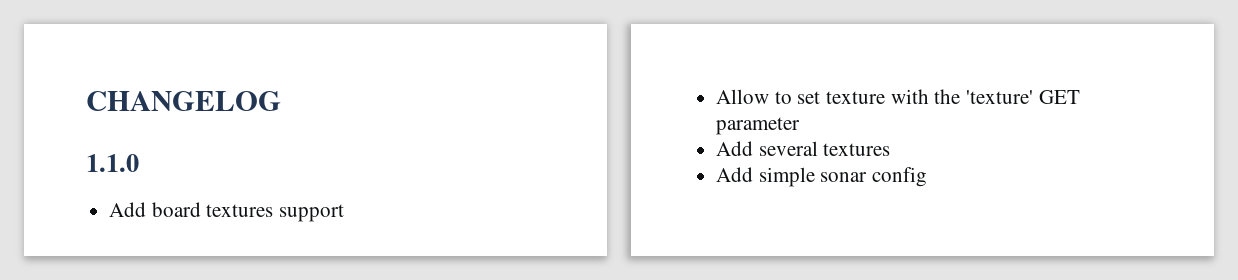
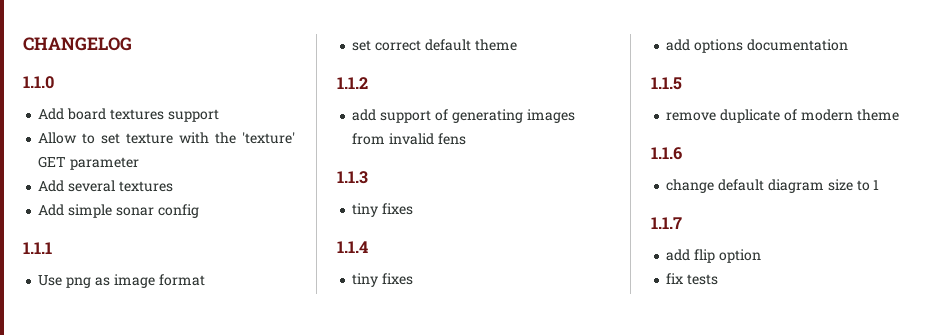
+ 1.1.1
+ Use png as image format
+ set correct default theme
+ 1.1.2
+ add support of generating images from invalid fens
+ 1.1.3
+ tiny fixes
+ 1.1.4
+ tiny fixes
+ add options documentation
+ 1.1.5
+ remove duplicate of modern theme
+ 1.1.6
+ change default diagram size to 1
+ 1.1.7
+ add flip option
+ fix tests

